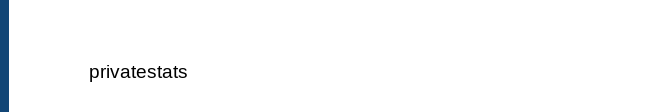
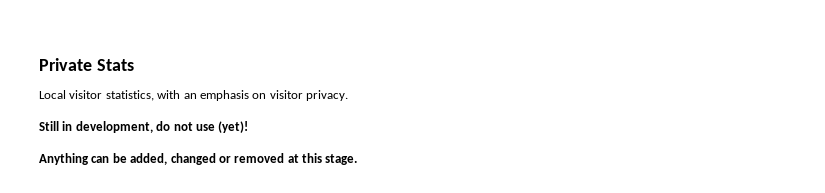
- privatestats
+ Private Stats
+ Local visitor statistics, with an emphasis on visitor privacy.
+ Still in development, do not use (yet)!
+ Anything can be added, changed or removed at this stage.

